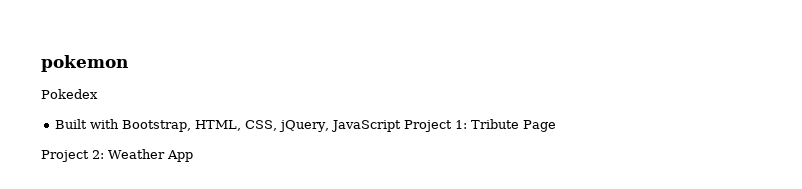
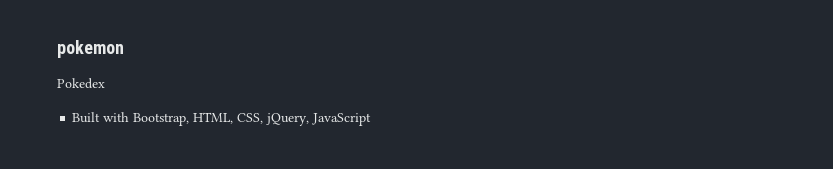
- Built with Bootstrap, HTML, CSS, jQuery, JavaScript Project 1: Tribute Page
- Project 2: Weather App
+ Built with Bootstrap, HTML, CSS, jQuery, JavaScript

